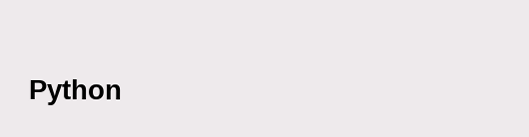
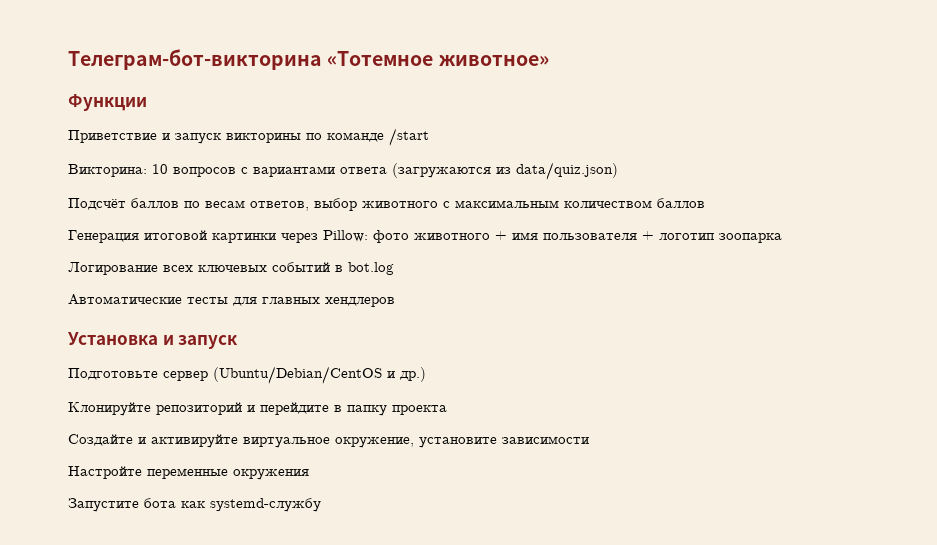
- Python
+ Телеграм-бот-викторина «Тотемное животное»
+ Функции
+ Приветствие и запуск викторины по команде /start
+ Викторина: 10 вопросов с вариантами ответа (загружаются из data/quiz.json)
+ Подсчёт баллов по весам ответов, выбор животного с максимальным количеством баллов
+ Генерация итоговой картинки через Pillow: фото животного + имя пользователя + логотип зоопарка
+ Логирование всех ключевых событий в bot.log
+ Автоматические тесты для главных хендлеров
+ Установка и запуск
+ Подготовьте сервер (Ubuntu/Debian/CentOS и др.)
+ Клонируйте репозиторий и перейдите в папку проекта
+ Создайте и активируйте виртуальное окружение, установите зависимости
+ Настройте переменные окружения
+ Запустите бота как systemd-службу

